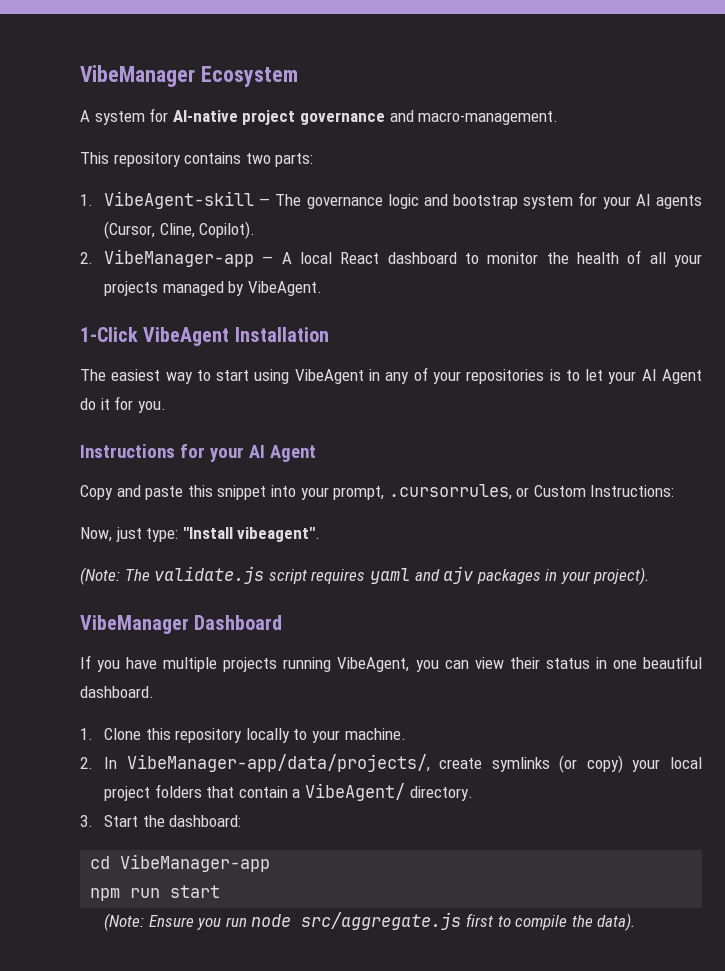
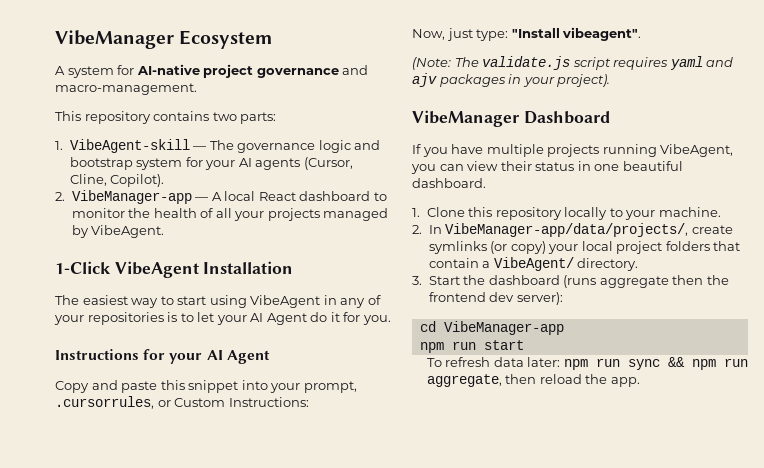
- 3. Start the dashboard:
+ 3. Start the dashboard (runs aggregate then the frontend dev server):
- (Note: Ensure you run node src/aggregate.js first to compile the data).
+ To refresh data later: npm run sync && npm run aggregate, then reload the app.

